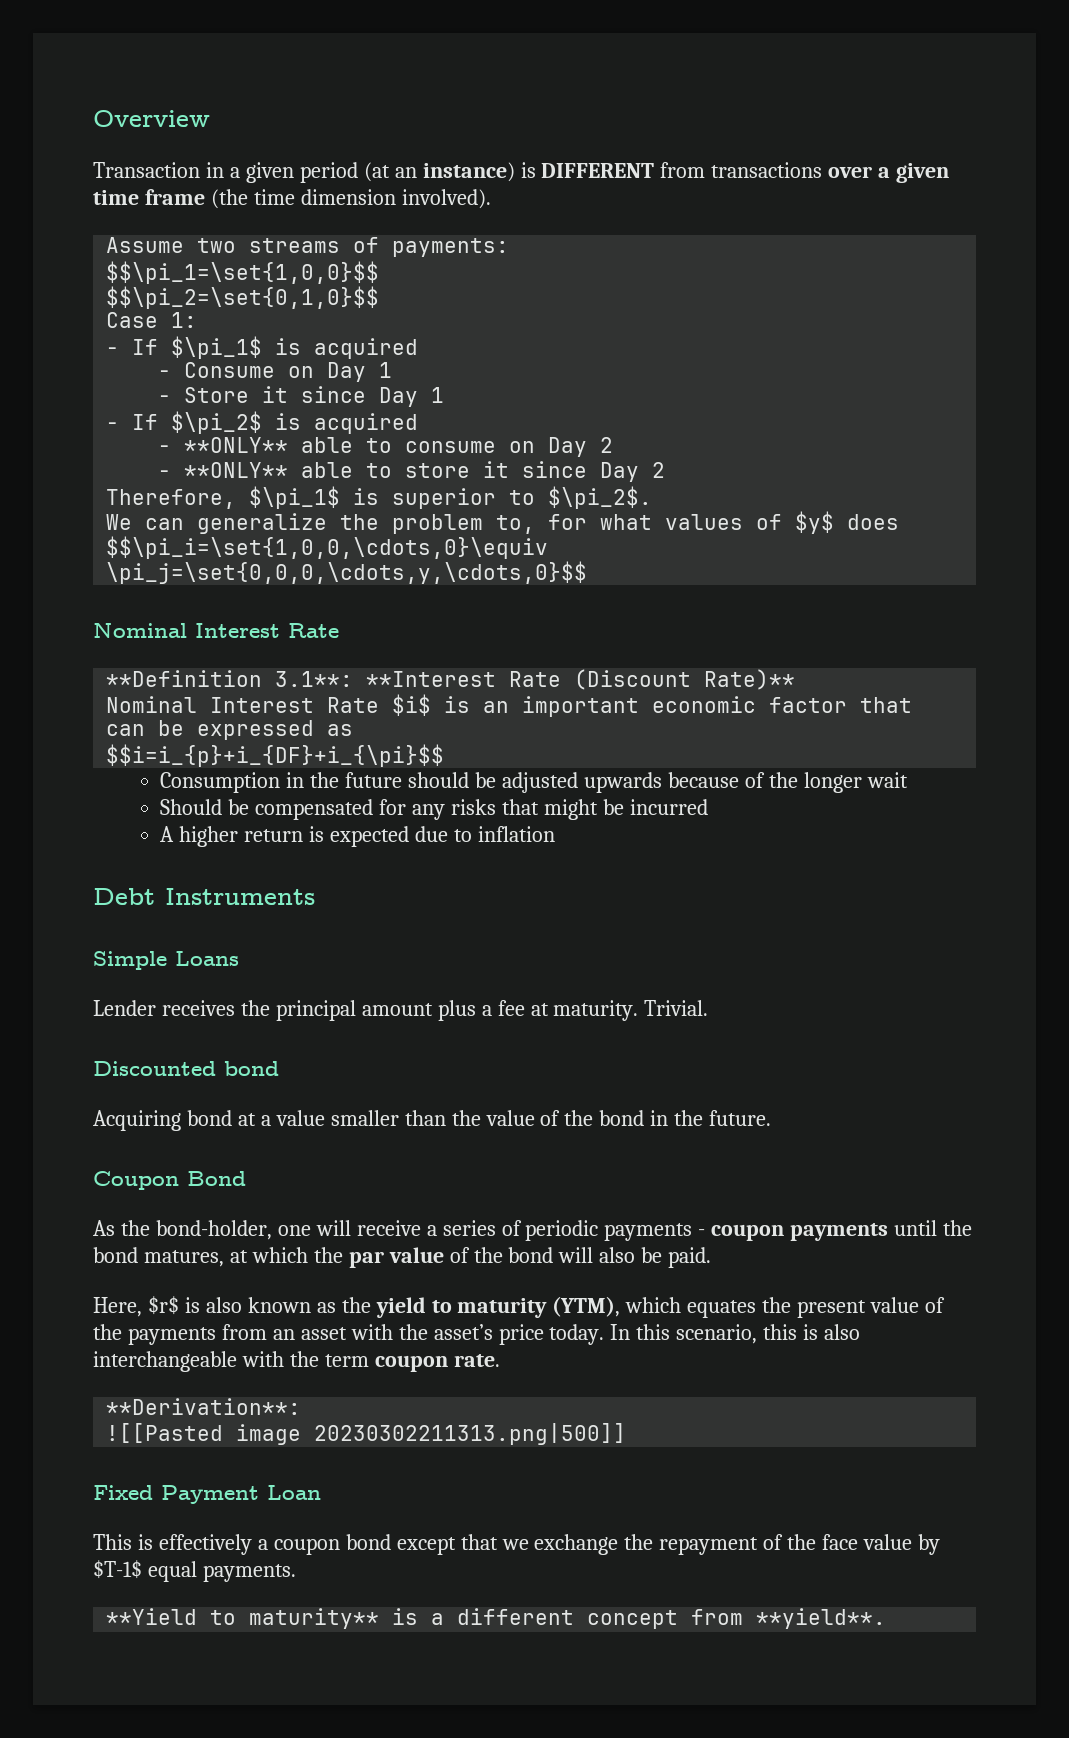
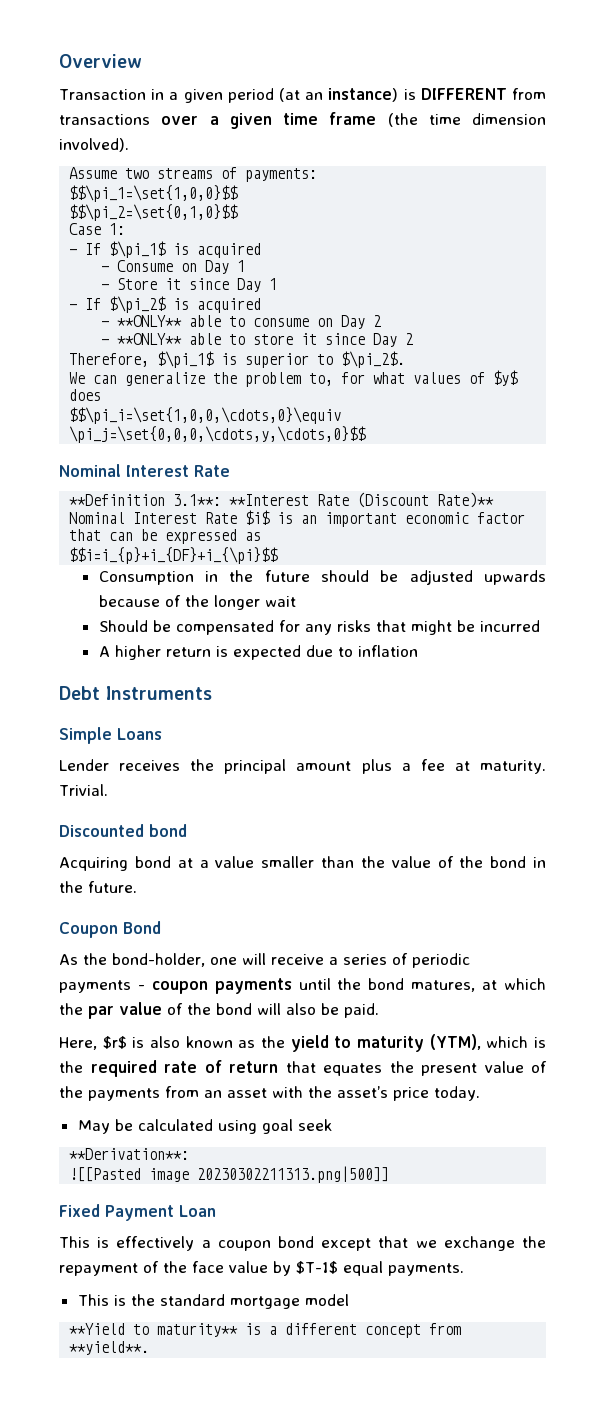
- Here, $r$ is also known as the yield to maturity (YTM), which equates the present value of the payments from an asset with the asset’s price today. In this scenario, this is also interchangeable with the term coupon rate.
+ Here, $r$ is also known as the yield to maturity (YTM), which is the required rate of return that equates the present value of the payments from an asset with the asset’s price today.
+ May be calculated using goal seek
+ This is the standard mortgage model

